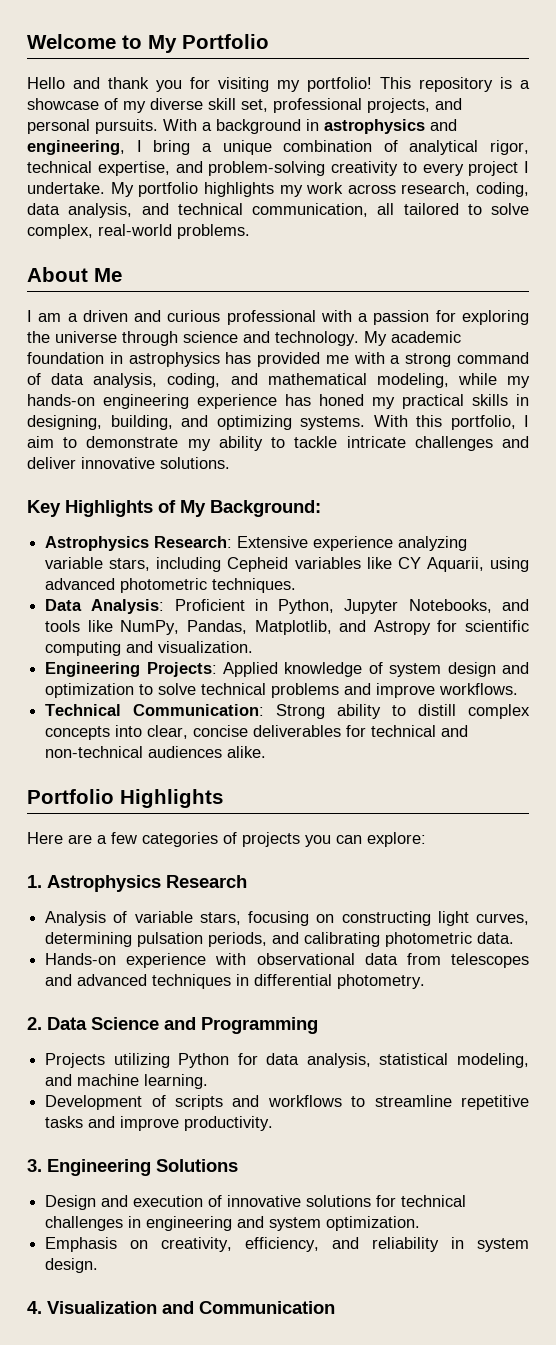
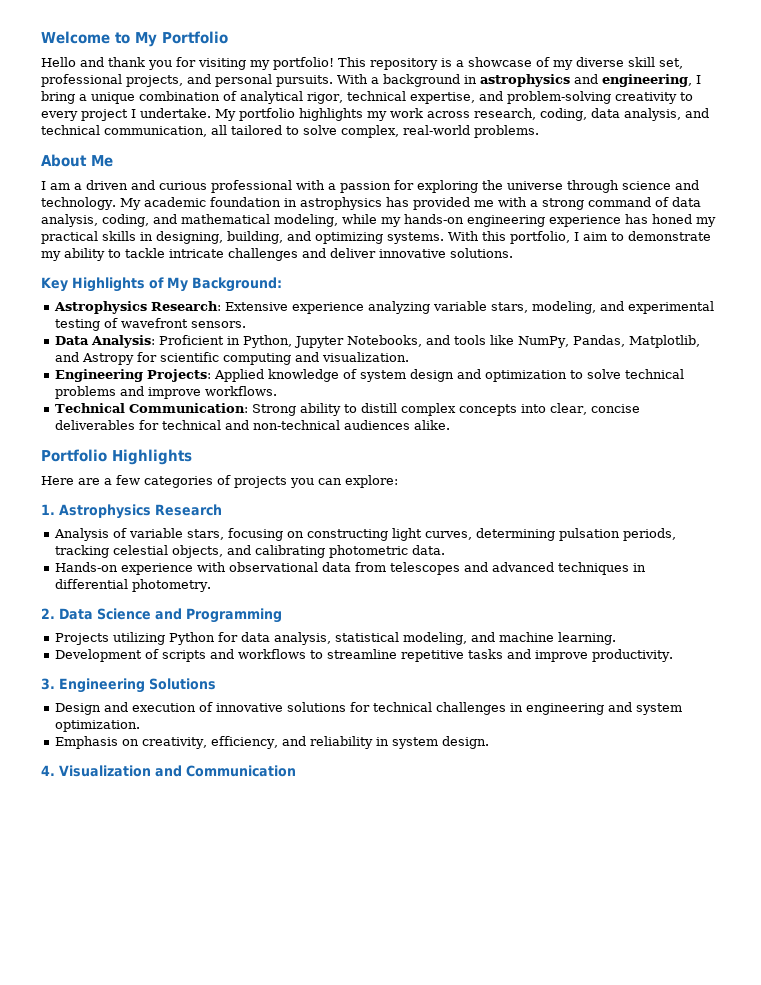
- Astrophysics Research: Extensive experience analyzing variable stars, including Cepheid variables like CY Aquarii, using advanced photometric techniques.
+ Astrophysics Research: Extensive experience analyzing variable stars, modeling, and experimental testing of wavefront sensors.
- Analysis of variable stars, focusing on constructing light curves, determining pulsation periods, and calibrating photometric data.
+ Analysis of variable stars, focusing on constructing light curves, determining pulsation periods, tracking celestial objects, and calibrating photometric data.

